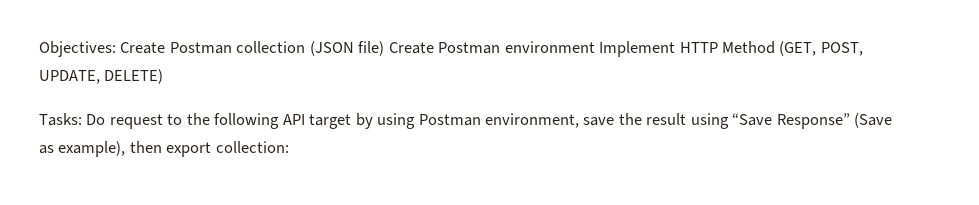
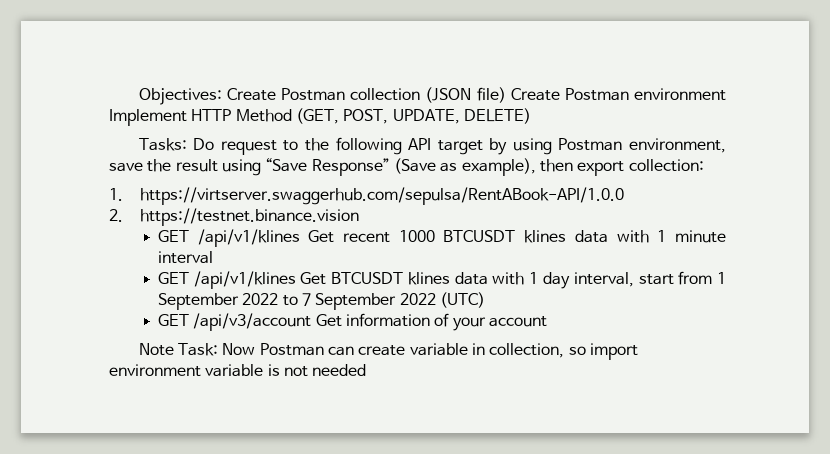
+ 1. https://virtserver.swaggerhub.com/sepulsa/RentABook-API/1.0.0
+ 2. https://testnet.binance.vision
+ GET /api/v1/klines Get recent 1000 BTCUSDT klines data with 1 minute interval
+ GET /api/v1/klines Get BTCUSDT klines data with 1 day interval, start from 1 September 2022 to 7 September 2022 (UTC)
+ GET /api/v3/account Get information of your account
+ Note Task: Now Postman can create variable in collection, so import environment variable is not needed

